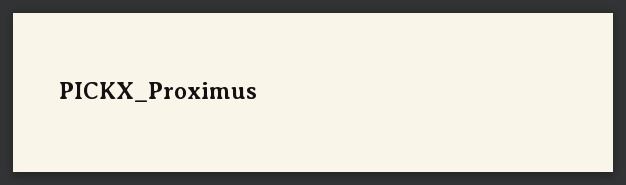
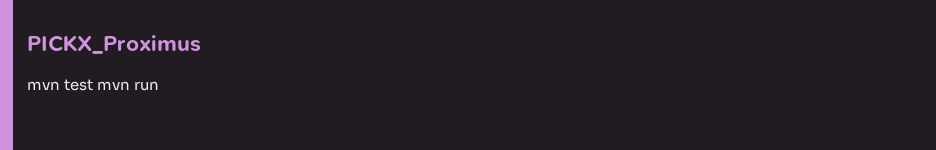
+ mvn test mvn run

